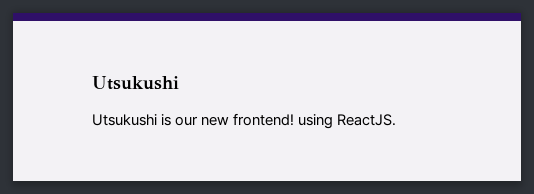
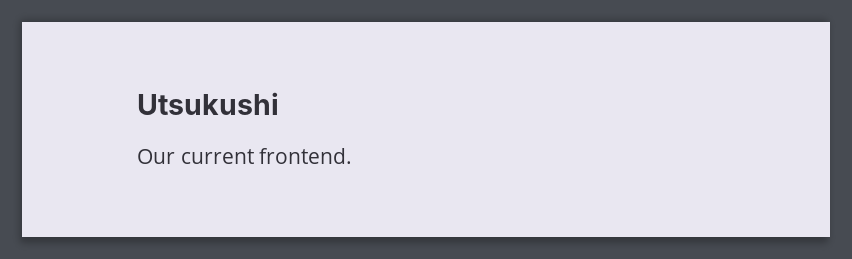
- Utsukushi is our new frontend! using ReactJS.
+ Our current frontend.

